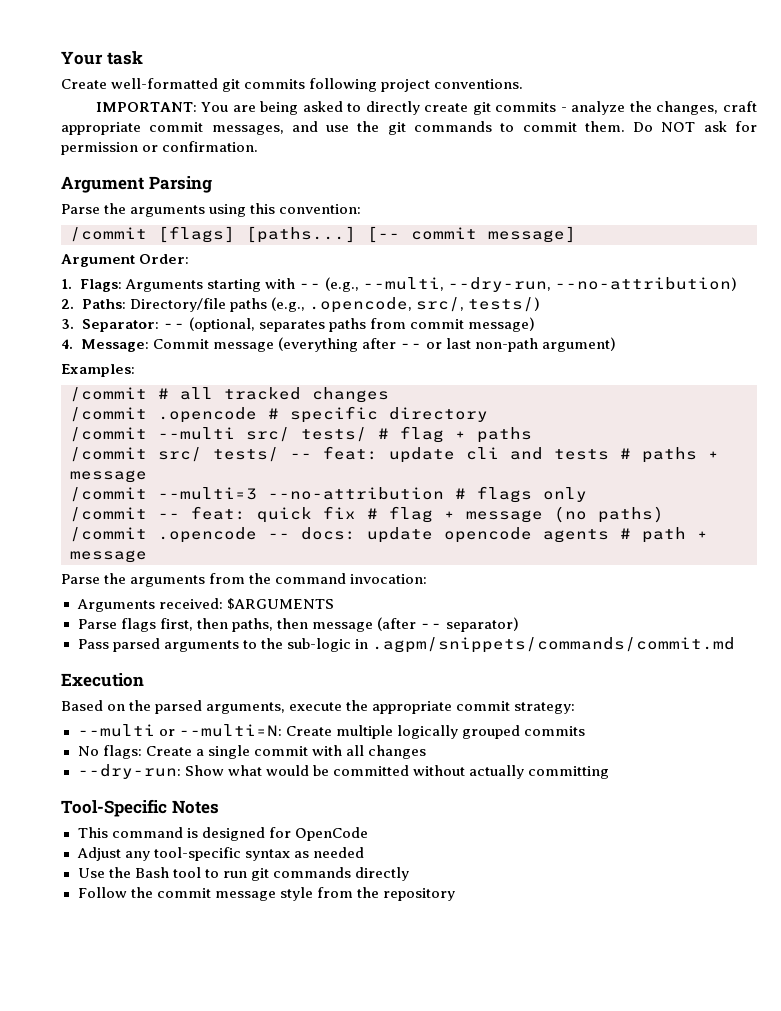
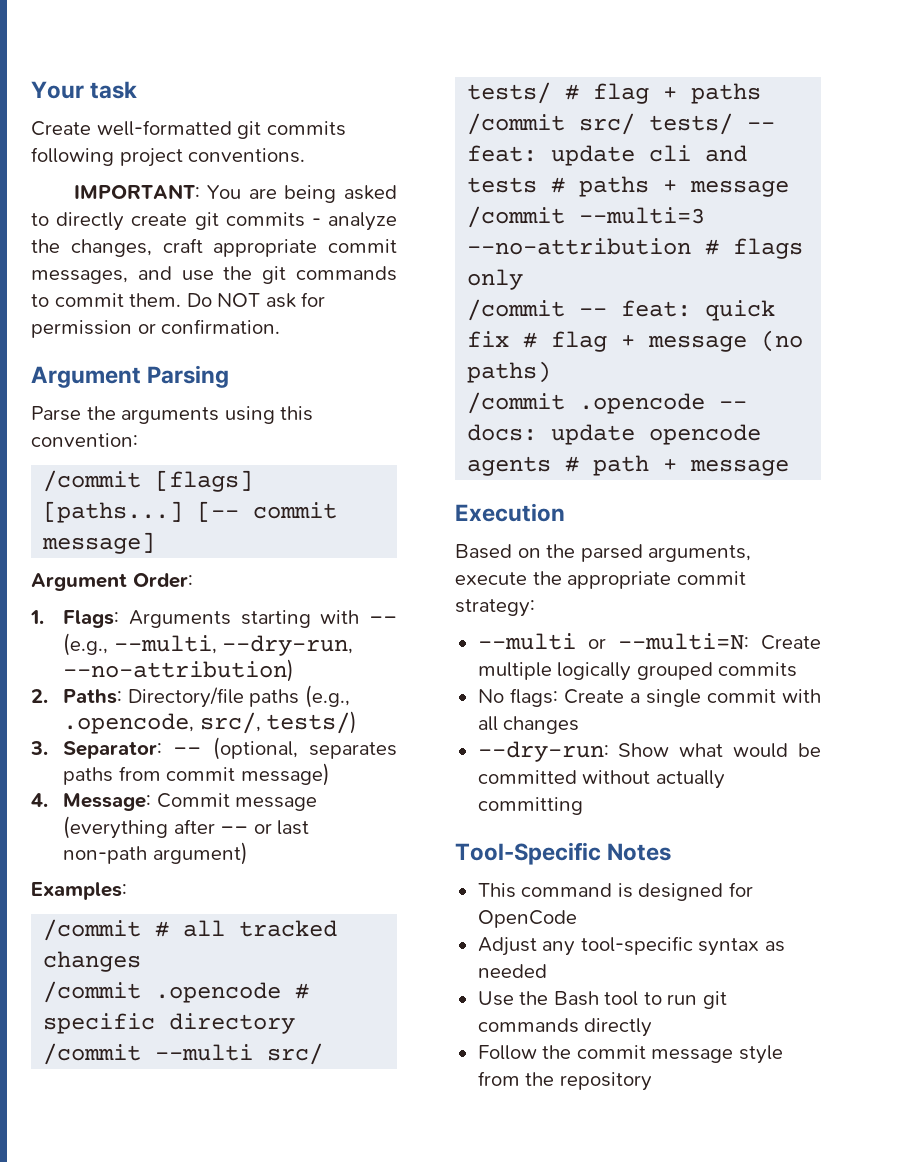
- Parse the arguments from the command invocation:
- Arguments received: $ARGUMENTS
- Parse flags first, then paths, then message (after -- separator)
- Pass parsed arguments to the sub-logic in .agpm/snippets/commands/commit.md

